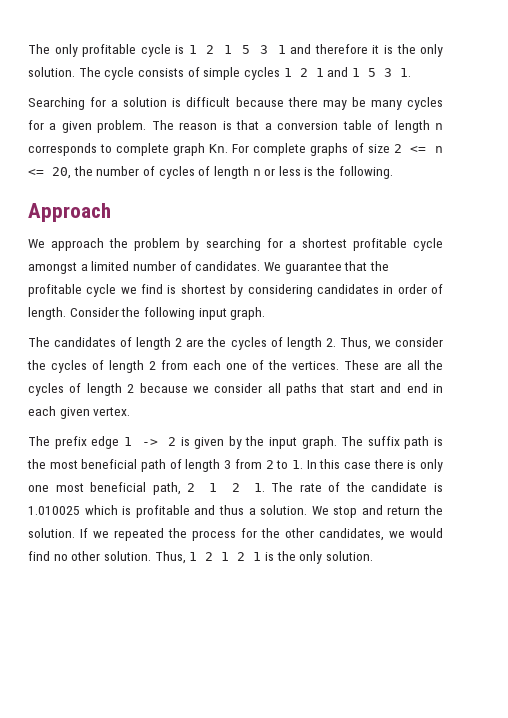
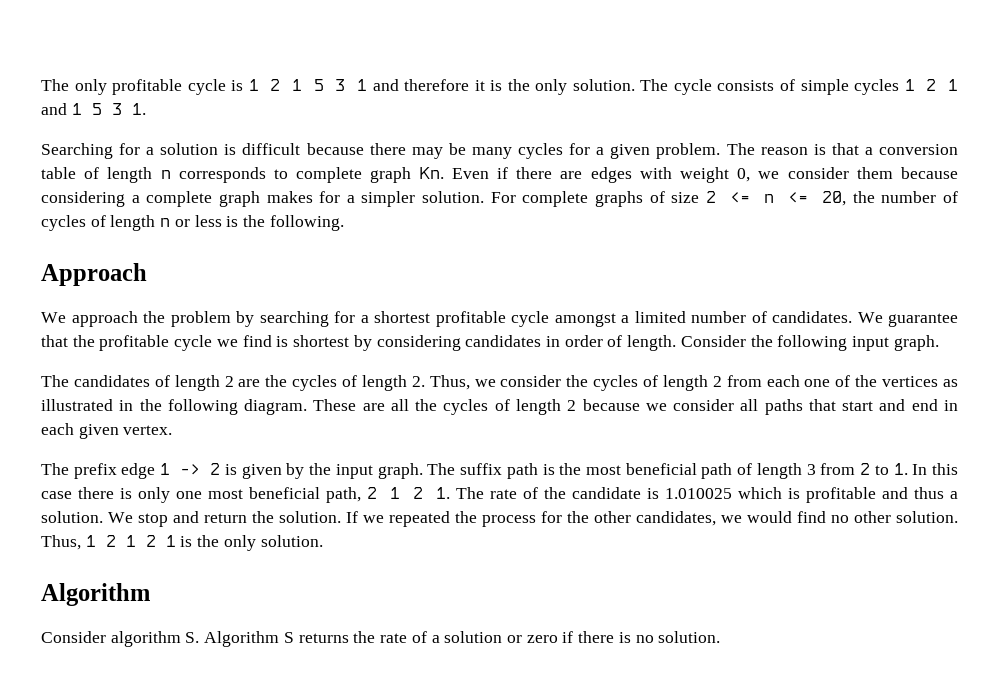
- The reason is that a conversion table of length n corresponds to complete graph Kn. For complete graphs of size 2 <= n <= 20, the number of cycles of length n or less is the following.
+ The reason is that a conversion table of length n corresponds to complete graph Kn. Even if there are edges with weight 0, we consider them because considering a complete graph makes for a simpler solution. For complete graphs of size 2 <= n <= 20, the number of cycles of length n or less is the following.
- The candidates of length 2 are the cycles of length 2. Thus, we consider the cycles of length 2 from each one of the vertices.
+ The candidates of length 2 are the cycles of length 2. Thus, we consider the cycles of length 2 from each one of the vertices as illustrated in the following diagram.
  Thus, 1 2 1 2 1 is the only solution.
+ Algorithm
+ Consider algorithm S. Algorithm S returns the rate of a solution or zero if there is no solution.

